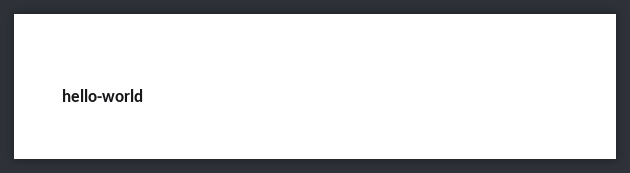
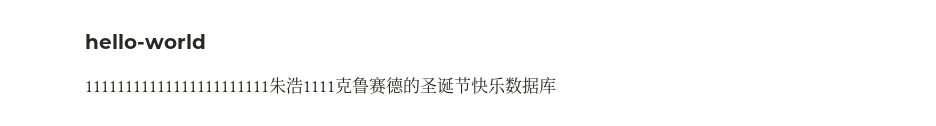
+ 11111111111111111111111朱浩1111克鲁赛德的圣诞节快乐数据库

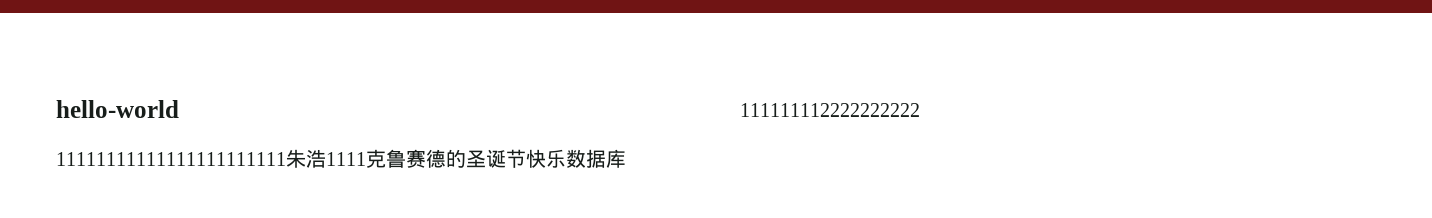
- 11111111111111111111111朱浩1111克鲁赛德的圣诞节快乐数据库
+ 11111111111111111111111朱浩1111克鲁赛德的圣诞节快乐数据库111111112222222222

